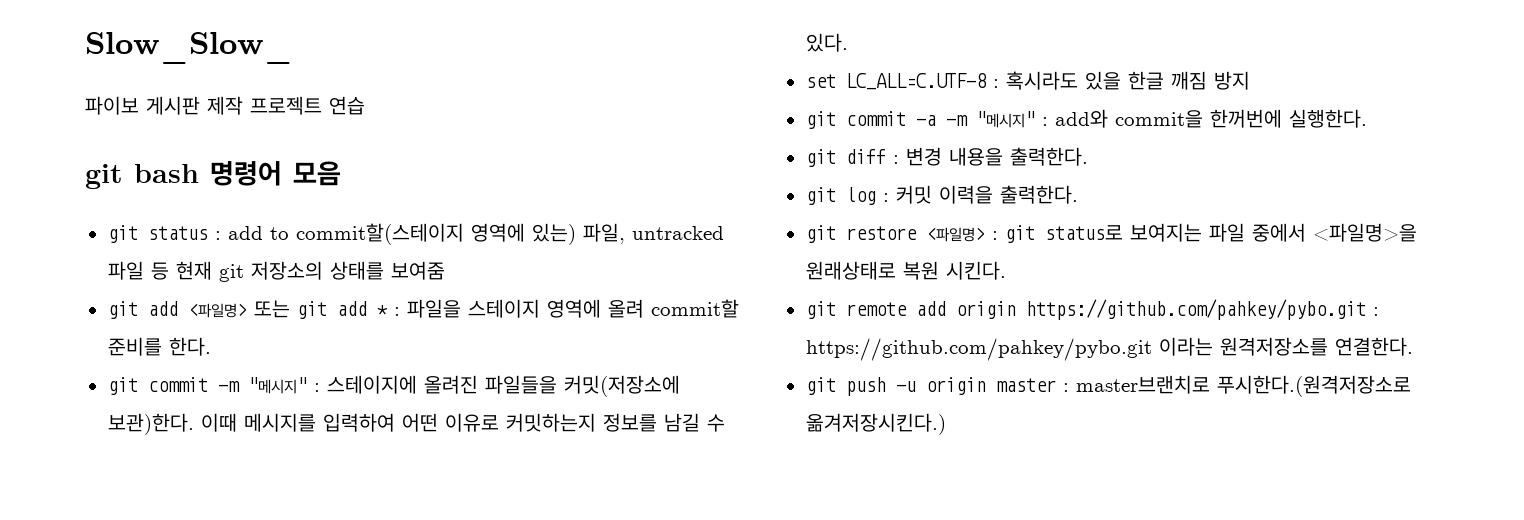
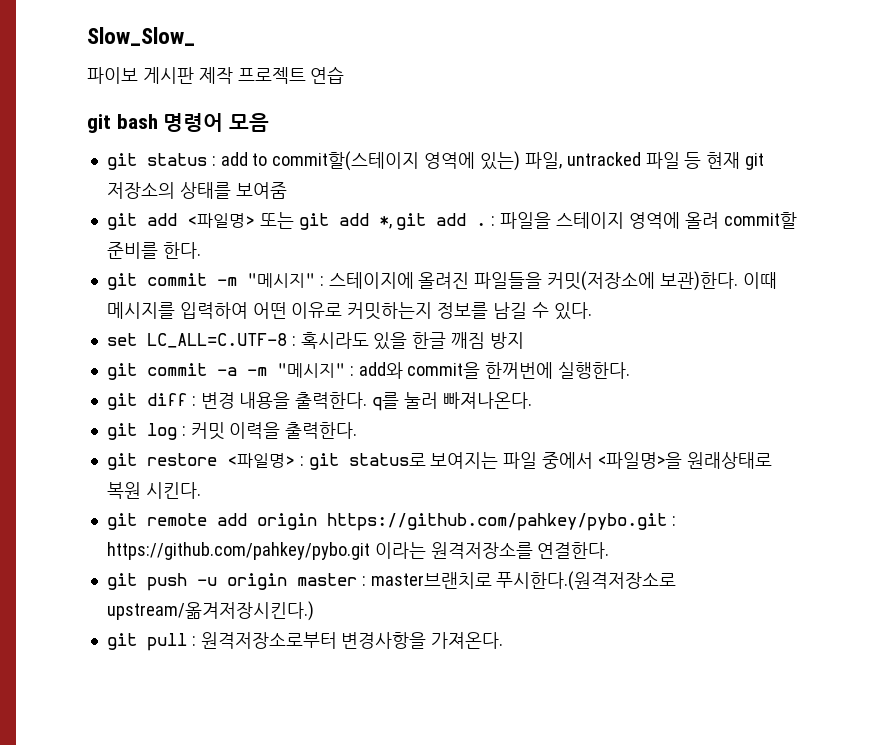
- git add <파일명> 또는 git add * : 파일을 스테이지 영역에 올려 commit할 준비를 한다.
+ git add <파일명> 또는 git add *, git add . : 파일을 스테이지 영역에 올려 commit할 준비를 한다.
- git diff : 변경 내용을 출력한다.
+ git diff : 변경 내용을 출력한다. q를 눌러 빠져나온다.
- git push -u origin master : master브랜치로 푸시한다.(원격저장소로 옮겨저장시킨다.)
+ git push -u origin master : master브랜치로 푸시한다.(원격저장소로 upstream/옮겨저장시킨다.)
+ git pull : 원격저장소로부터 변경사항을 가져온다.

